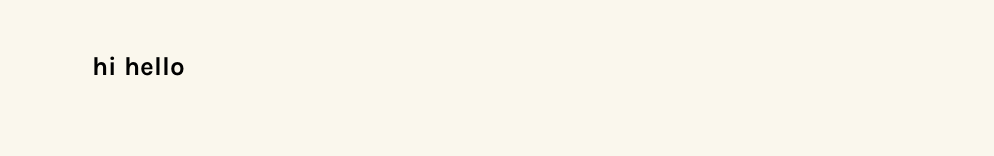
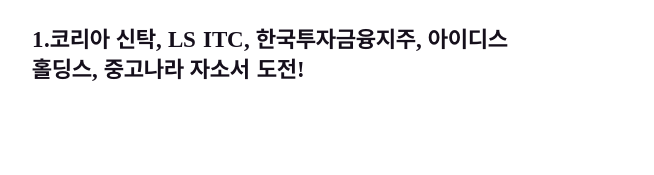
- hi hello
+ 1.코리아 신탁, LS ITC, 한국투자금융지주, 아이디스 홀딩스, 중고나라 자소서 도전!

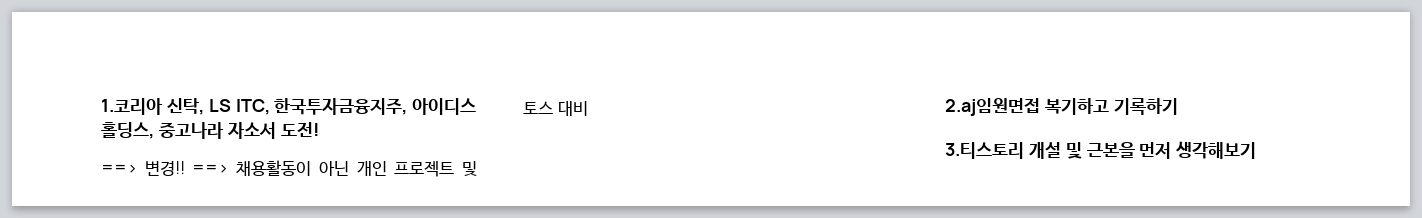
+ ==> 변경!! ==> 채용활동이 아닌 개인 프로젝트 및 토스 대비
+ 2.aj임원면접 복기하고 기록하기
+ 3.티스토리 개설 및 근본을 먼저 생각해보기

